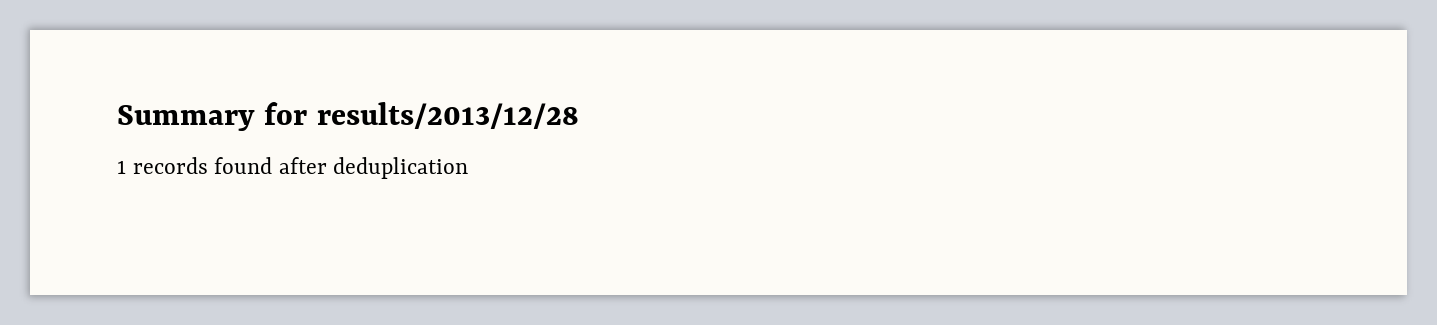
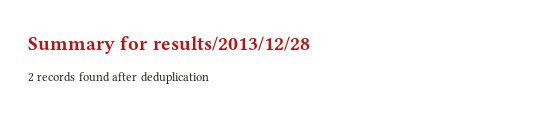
- 1 records found after deduplication
+ 2 records found after deduplication

